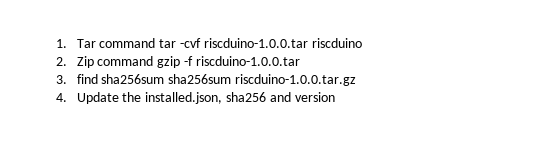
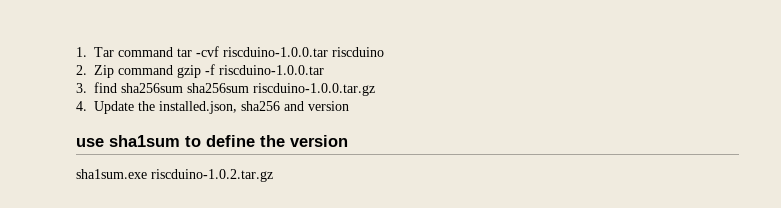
+ use sha1sum to define the version
+ sha1sum.exe riscduino-1.0.2.tar.gz

